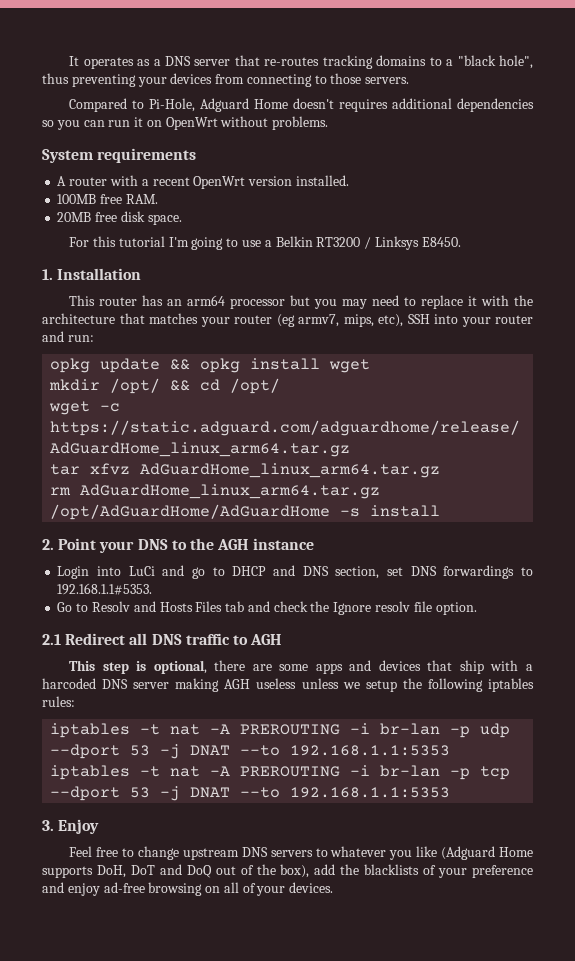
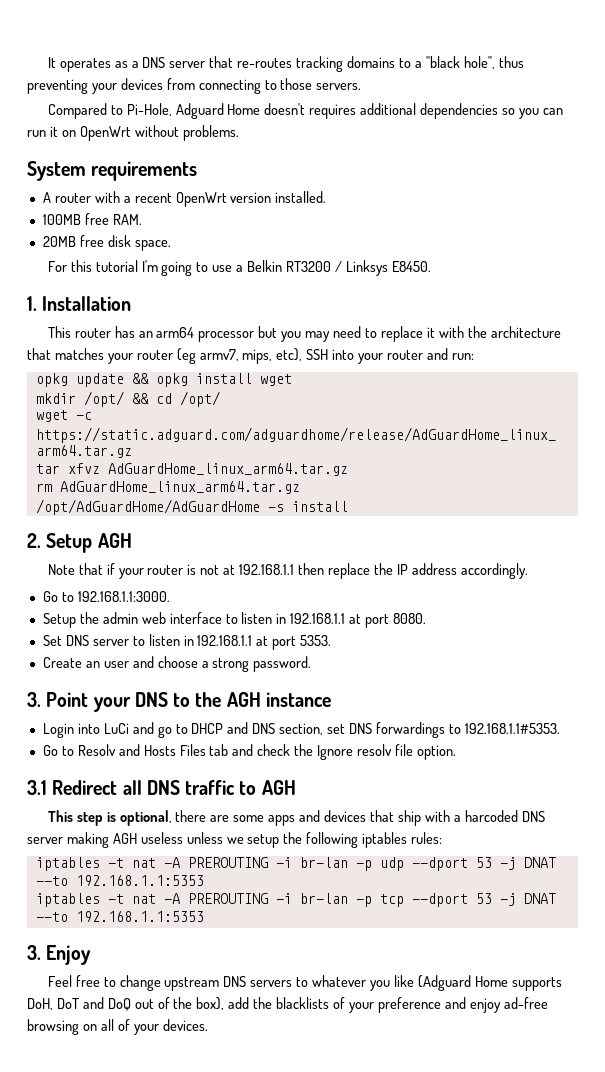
- 2. Point your DNS to the AGH instance
+ 2. Setup AGH
+ Note that if your router is not at 192.168.1.1 then replace the IP address accordingly.
+ Go to 192.168.1.1:3000.
+ Setup the admin web interface to listen in 192.168.1.1 at port 8080.
+ Set DNS server to listen in 192.168.1.1 at port 5353.
+ Create an user and choose a strong password.
+ 3. Point your DNS to the AGH instance
- 2.1 Redirect all DNS traffic to AGH
+ 3.1 Redirect all DNS traffic to AGH

